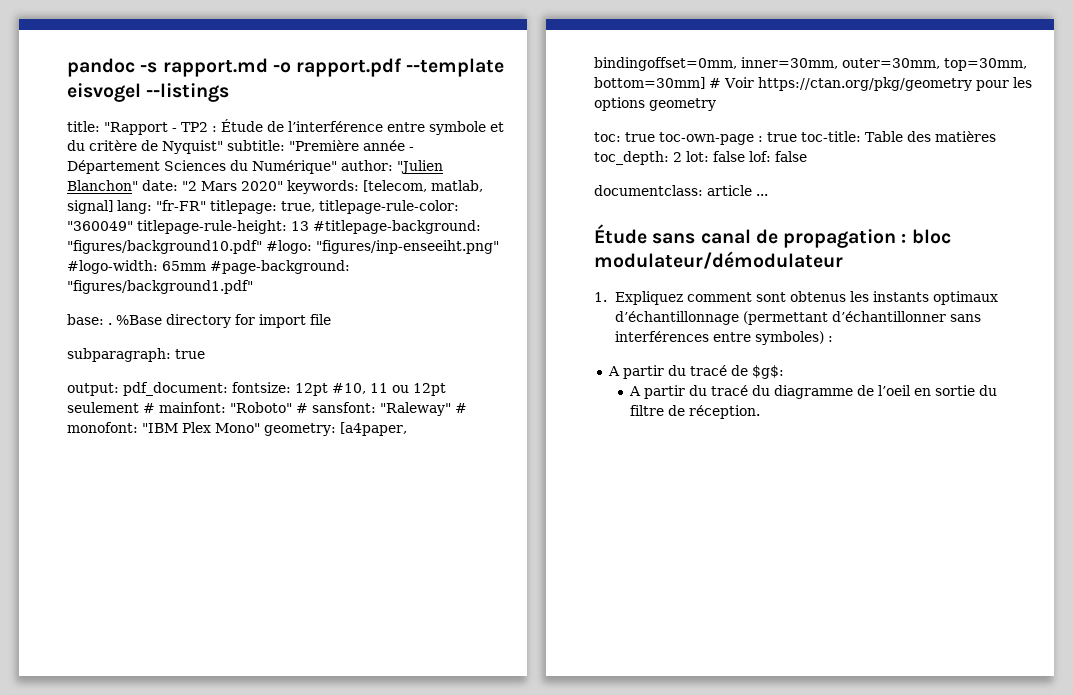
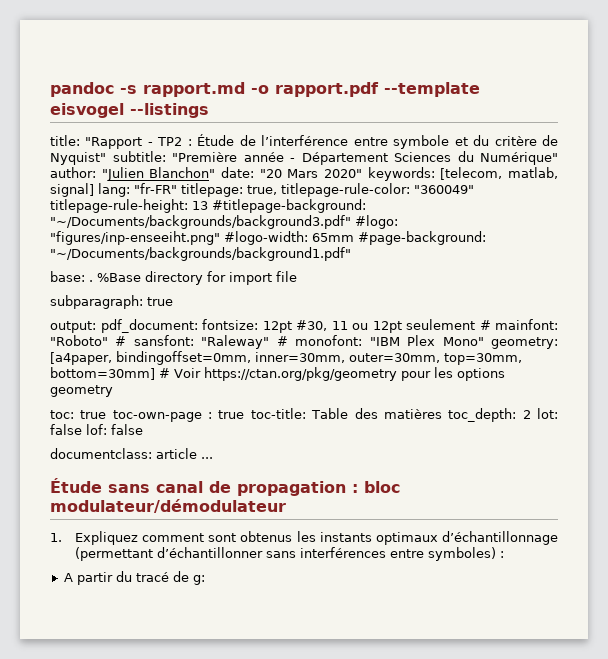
- title: "Rapport - TP2 : Étude de l’interférence entre symbole et du critère de Nyquist" subtitle: "Première année - Département Sciences du Numérique" author: "Julien Blanchon" date: "2 Mars 2020" keywords: [telecom, matlab, signal] lang: "fr-FR" titlepage: true, titlepage-rule-color: "360049" titlepage-rule-height: 13 #titlepage-background: "figures/background10.pdf" #logo: "figures/inp-enseeiht.png" #logo-width: 65mm #page-background: "figures/background1.pdf"
+ title: "Rapport - TP2 : Étude de l’interférence entre symbole et du critère de Nyquist" subtitle: "Première année - Département Sciences du Numérique" author: "Julien Blanchon" date: "20 Mars 2020" keywords: [telecom, matlab, signal] lang: "fr-FR" titlepage: true, titlepage-rule-color: "360049" titlepage-rule-height: 13 #titlepage-background: "~/Documents/backgrounds/background3.pdf" #logo: "figures/inp-enseeiht.png" #logo-width: 65mm #page-background: "~/Documents/backgrounds/background1.pdf"
- output: pdf_document: fontsize: 12pt #10, 11 ou 12pt seulement # mainfont: "Roboto" # sansfont: "Raleway" # monofont: "IBM Plex Mono" geometry: [a4paper, bindingoffset=0mm, inner=30mm, outer=30mm, top=30mm, bottom=30mm] # Voir https://ctan.org/pkg/geometry pour les options geometry
+ output: pdf_document: fontsize: 12pt #30, 11 ou 12pt seulement # mainfont: "Roboto" # sansfont: "Raleway" # monofont: "IBM Plex Mono" geometry: [a4paper, bindingoffset=0mm, inner=30mm, outer=30mm, top=30mm, bottom=30mm] # Voir https://ctan.org/pkg/geometry pour les options geometry
- A partir du tracé de $g$:
- A partir du tracé du diagramme de l’oeil en sortie du filtre de réception.
+ A partir du tracé de g:

